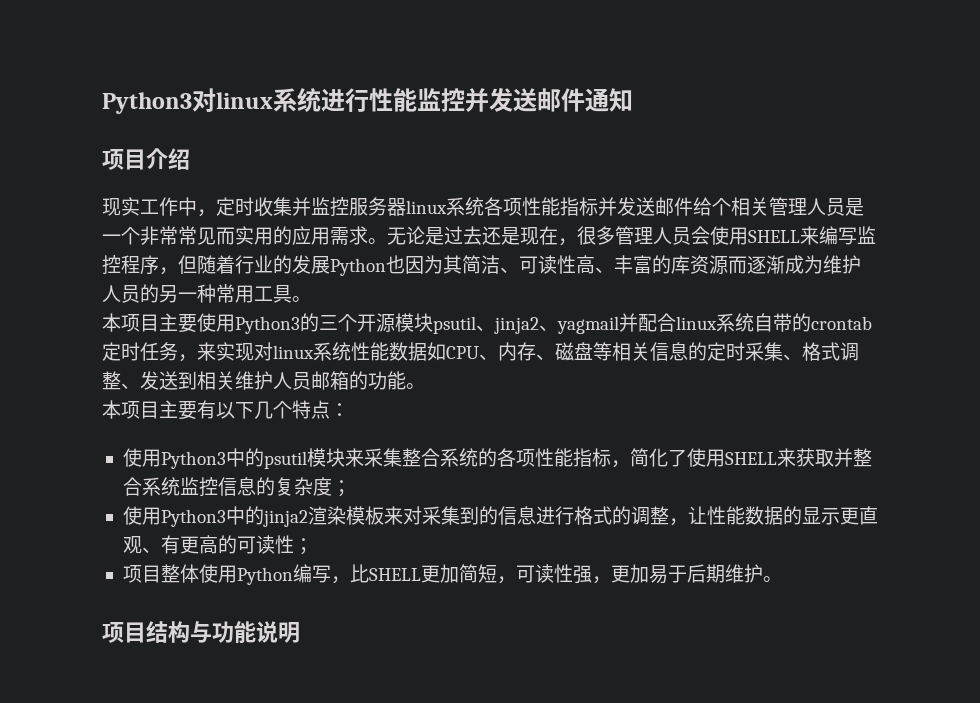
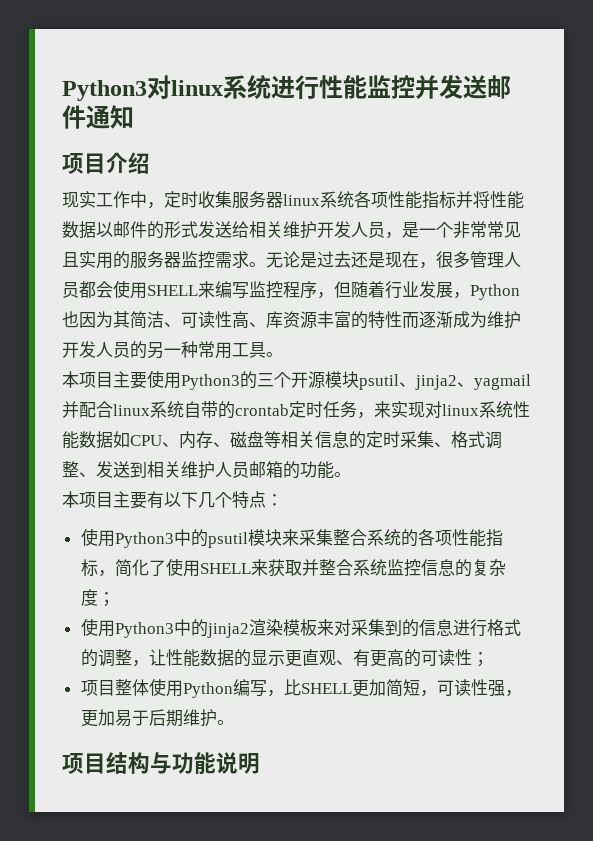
- 现实工作中，定时收集并监控服务器linux系统各项性能指标并发送邮件给个相关管理人员是一个非常常见而实用的应用需求。
+ 现实工作中，定时收集服务器linux系统各项性能指标并将性能数据以邮件的形式发送给相关维护开发人员，是一个非常常见且实用的服务器监控需求。
- 无论是过去还是现在，很多管理人员会使用SHELL来编写监控程序，但随着行业的发展Python也因为其简洁、可读性高、丰富的库资源而逐渐成为维护人员的另一种常用工具。
+ 无论是过去还是现在，很多管理人员都会使用SHELL来编写监控程序，但随着行业发展，Python也因为其简洁、可读性高、库资源丰富的特性而逐渐成为维护开发人员的另一种常用工具。

